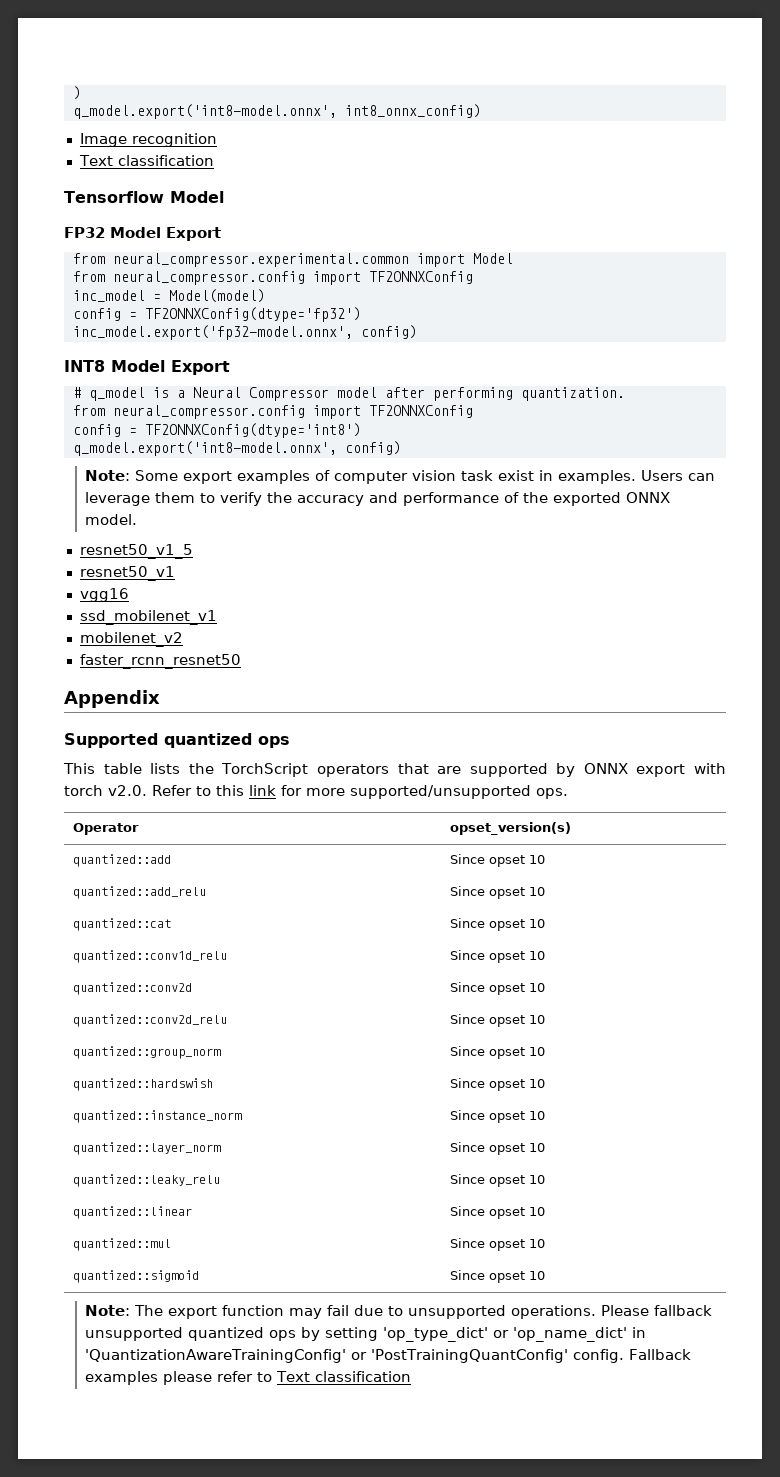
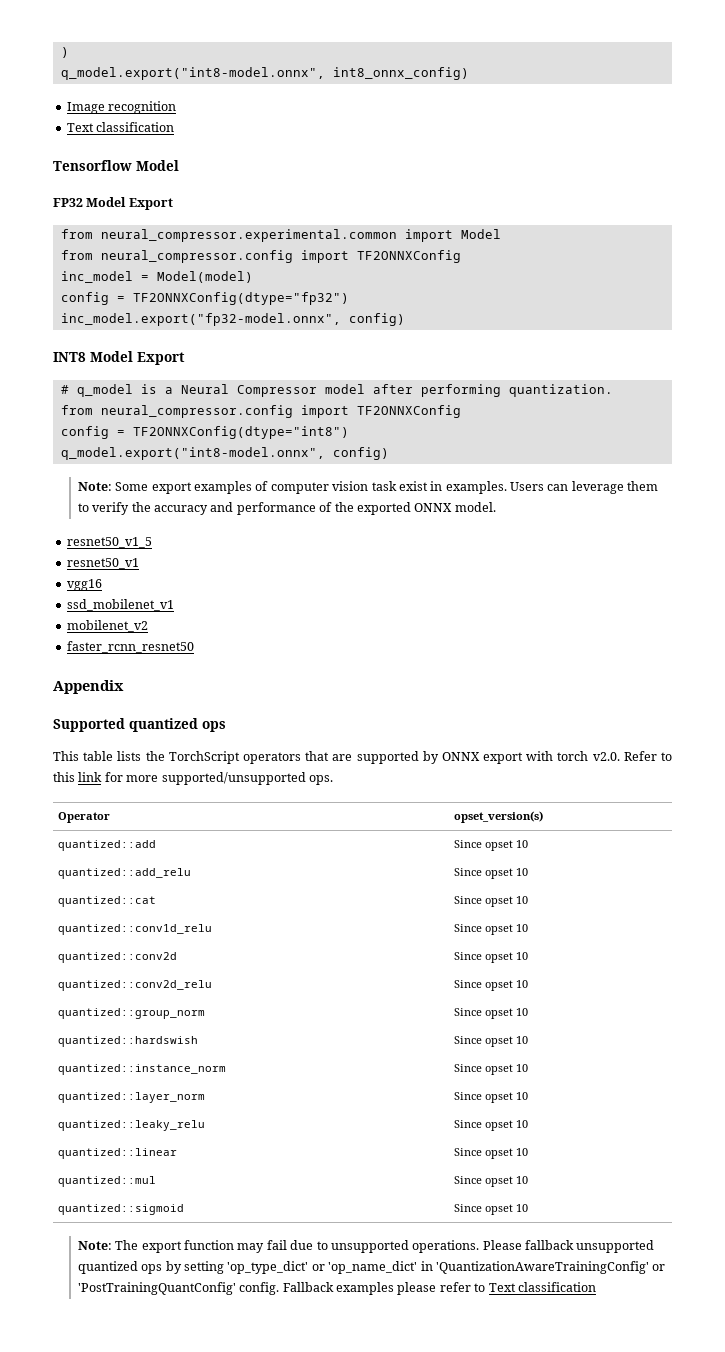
- q_model.export('int8-model.onnx', int8_onnx_config)
+ q_model.export("int8-model.onnx", int8_onnx_config)
- config = TF2ONNXConfig(dtype='fp32')
- inc_model.export('fp32-model.onnx', config)
+ config = TF2ONNXConfig(dtype="fp32")
+ inc_model.export("fp32-model.onnx", config)
- config = TF2ONNXConfig(dtype='int8')
- q_model.export('int8-model.onnx', config)
+ config = TF2ONNXConfig(dtype="int8")
+ q_model.export("int8-model.onnx", config)

